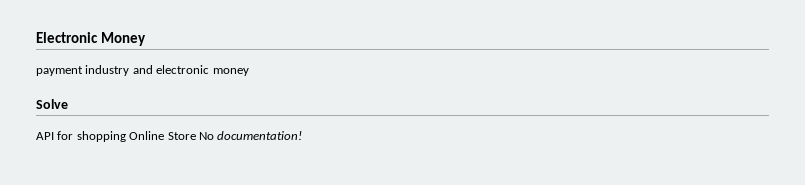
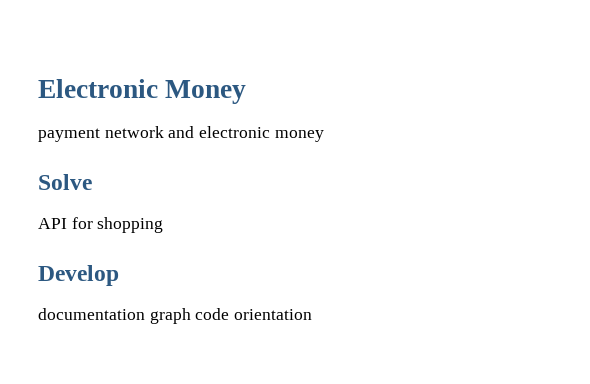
- payment industry and electronic money
+ payment network and electronic money
- API for shopping Online Store No documentation!
+ API for shopping
+ Develop
+ documentation graph code orientation

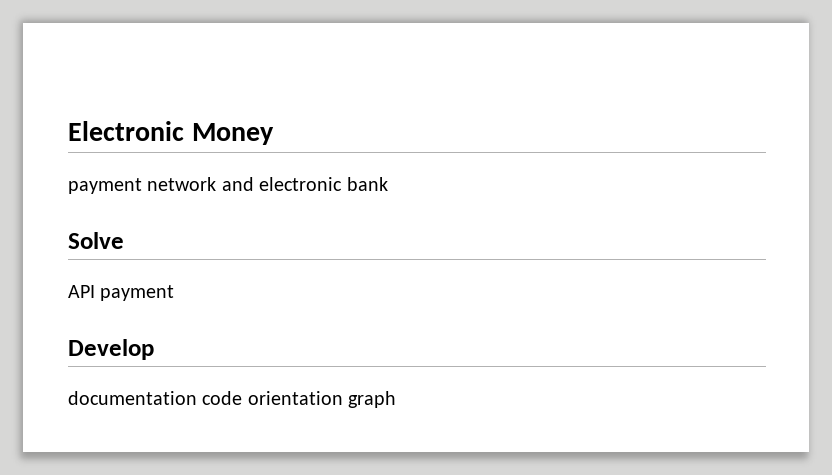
- payment network and electronic money
+ payment network and electronic bank
- API for shopping
+ API payment
- documentation graph code orientation
+ documentation code orientation graph

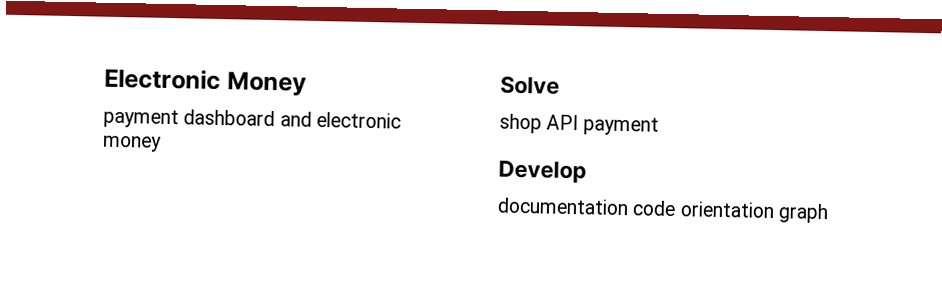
- payment network and electronic bank
+ payment dashboard and electronic money
- API payment
+ shop API payment

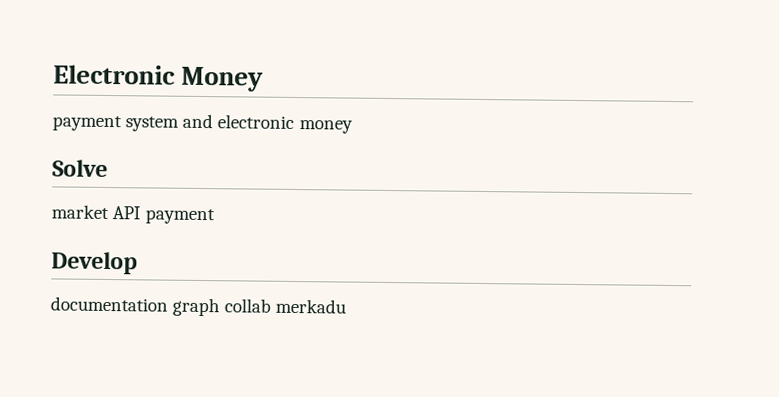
- payment dashboard and electronic money
+ payment system and electronic money
- shop API payment
+ market API payment
- documentation code orientation graph
+ documentation graph collab merkadu

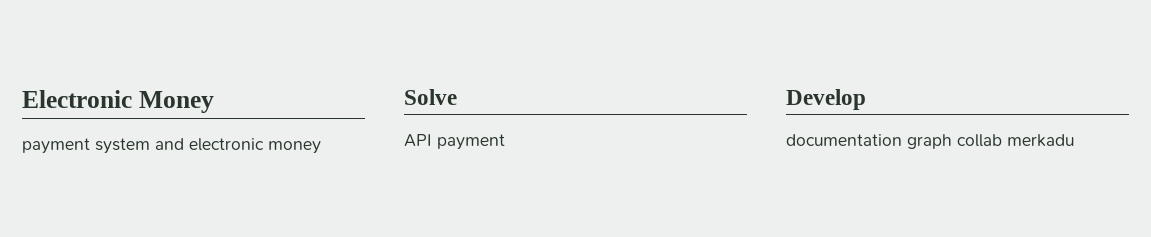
- market API payment
+ API payment

